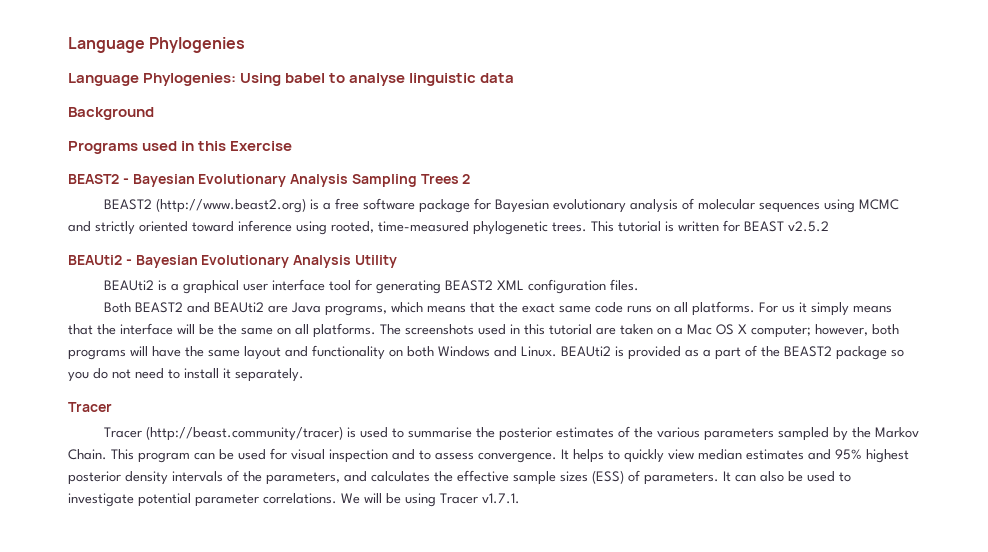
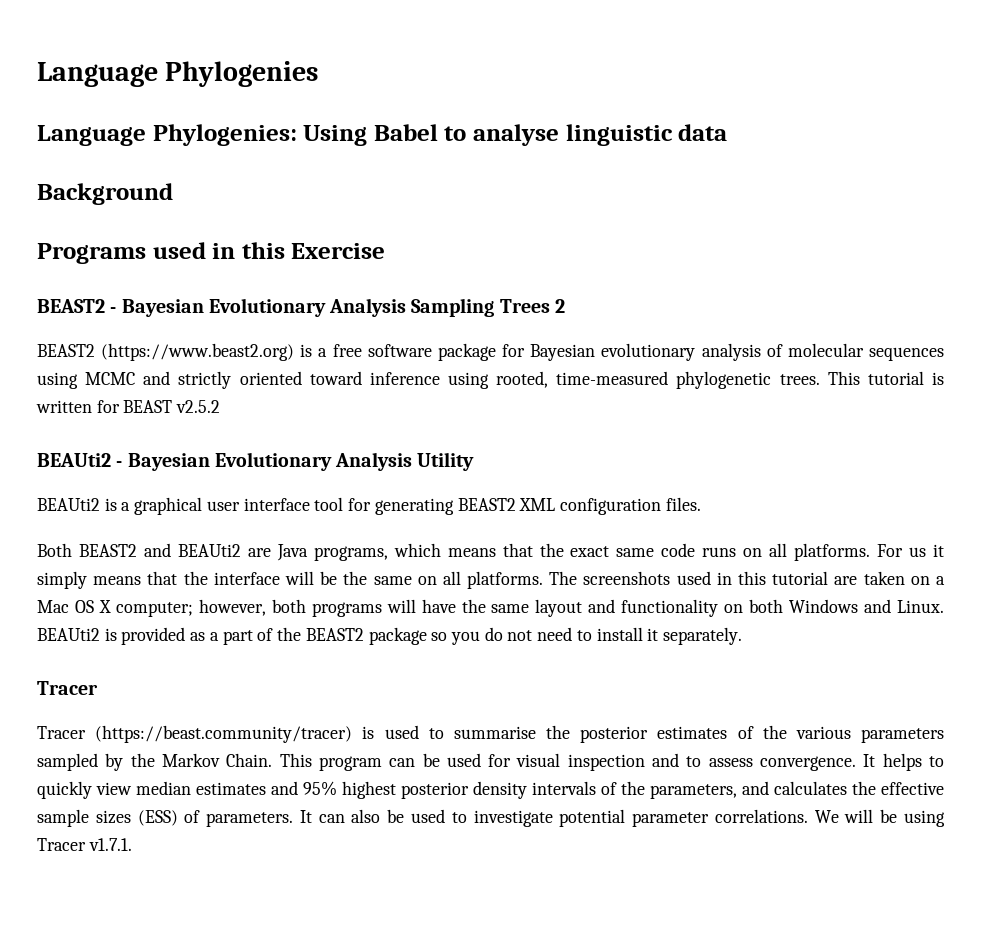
- Language Phylogenies: Using babel to analyse linguistic data
+ Language Phylogenies: Using Babel to analyse linguistic data
- BEAST2 (http://www.beast2.org) is a free software package for Bayesian evolutionary analysis of molecular sequences using MCMC and strictly oriented toward inference using rooted, time-measured phylogenetic trees.
+ BEAST2 (https://www.beast2.org) is a free software package for Bayesian evolutionary analysis of molecular sequences using MCMC and strictly oriented toward inference using rooted, time-measured phylogenetic trees.
- Tracer (http://beast.community/tracer) is used to summarise the posterior estimates of the various parameters sampled by the Markov Chain.
+ Tracer (https://beast.community/tracer) is used to summarise the posterior estimates of the various parameters sampled by the Markov Chain.

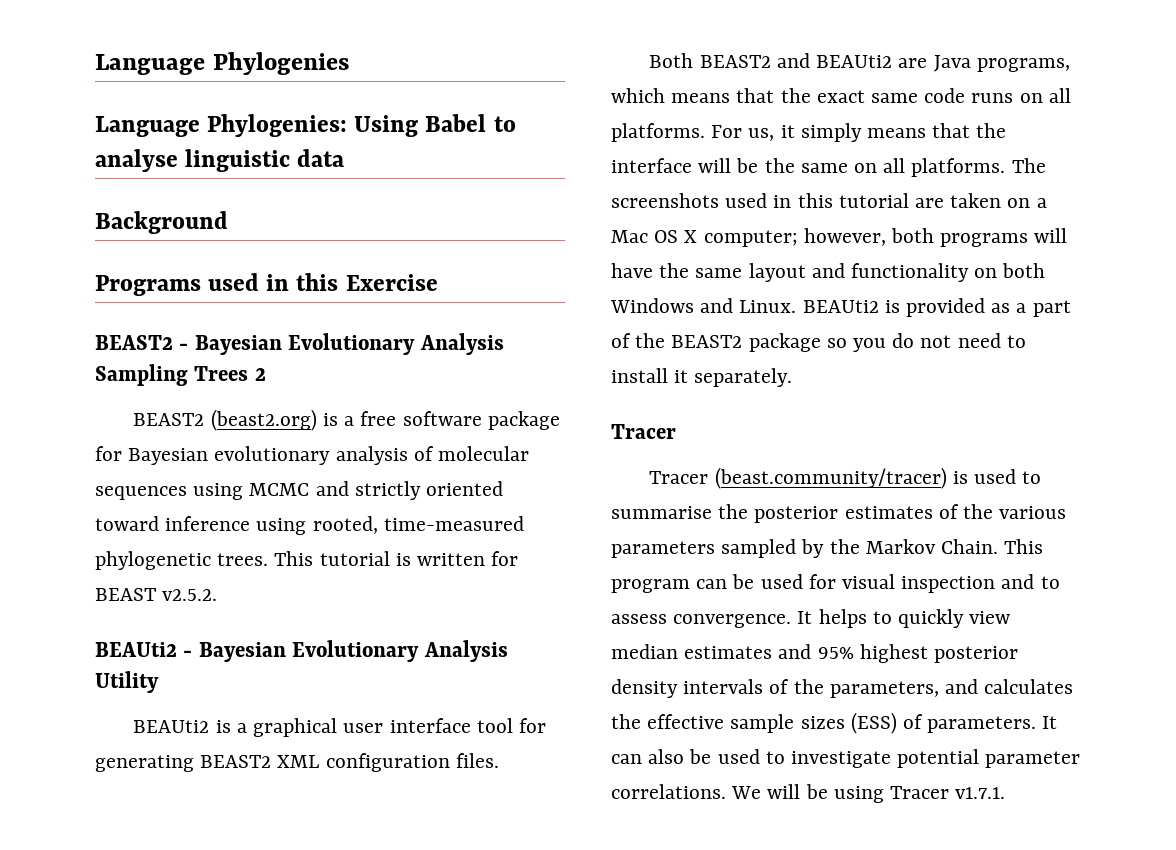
- BEAST2 (https://www.beast2.org) is a free software package for Bayesian evolutionary analysis of molecular sequences using MCMC and strictly oriented toward inference using rooted, time-measured phylogenetic trees.
+ BEAST2 (beast2.org) is a free software package for Bayesian evolutionary analysis of molecular sequences using MCMC and strictly oriented toward inference using rooted, time-measured phylogenetic trees.
- This tutorial is written for BEAST v2.5.2
+ This tutorial is written for BEAST v2.5.2.
- For us it simply means that the interface will be the same on all platforms.
+ For us, it simply means that the interface will be the same on all platforms.
- Tracer (https://beast.community/tracer) is used to summarise the posterior estimates of the various parameters sampled by the Markov Chain.
+ Tracer (beast.community/tracer) is used to summarise the posterior estimates of the various parameters sampled by the Markov Chain.

